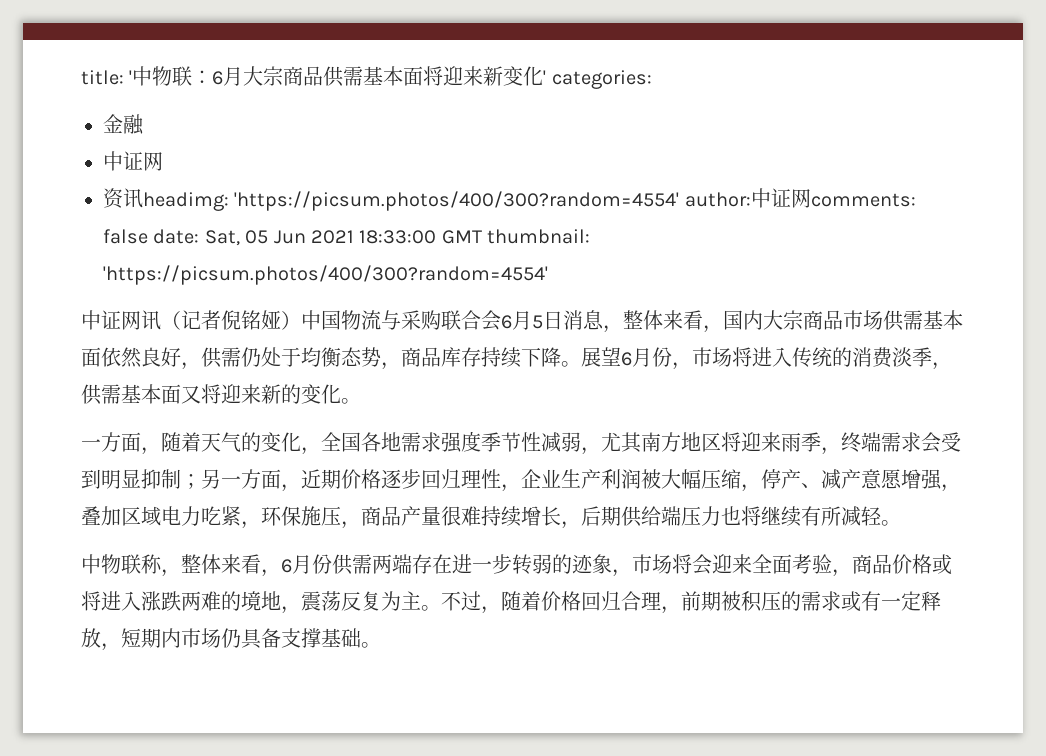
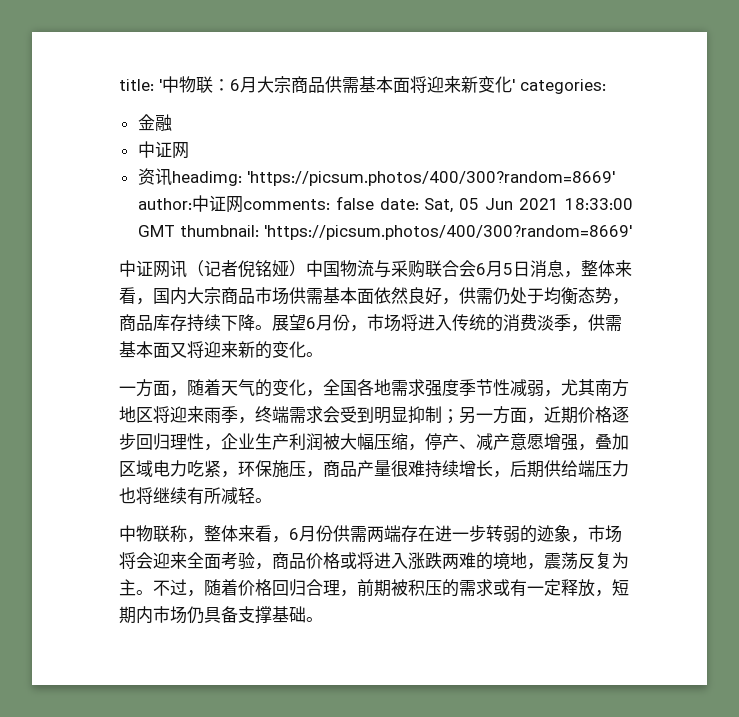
- 资讯headimg: 'https://picsum.photos/400/300?random=4554' author:中证网comments: false date: Sat, 05 Jun 2021 18:33:00 GMT thumbnail: 'https://picsum.photos/400/300?random=4554'
+ 资讯headimg: 'https://picsum.photos/400/300?random=8669' author:中证网comments: false date: Sat, 05 Jun 2021 18:33:00 GMT thumbnail: 'https://picsum.photos/400/300?random=8669'

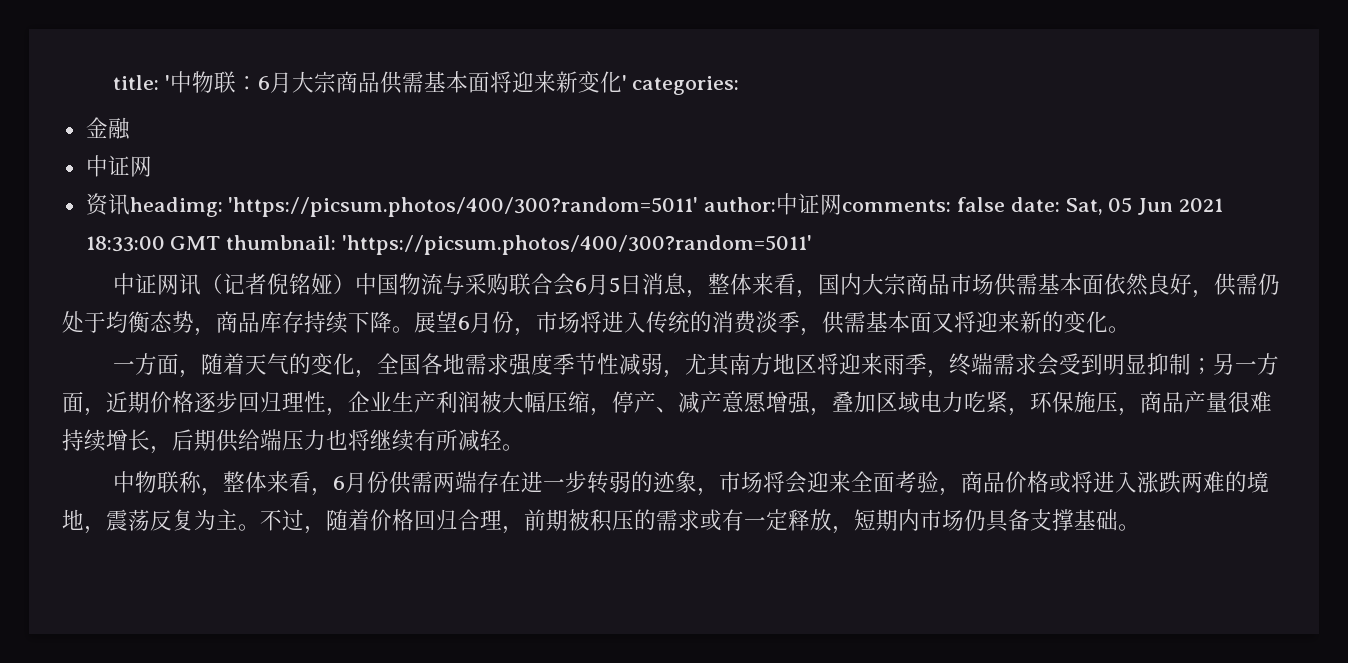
- 资讯headimg: 'https://picsum.photos/400/300?random=8669' author:中证网comments: false date: Sat, 05 Jun 2021 18:33:00 GMT thumbnail: 'https://picsum.photos/400/300?random=8669'
+ 资讯headimg: 'https://picsum.photos/400/300?random=5011' author:中证网comments: false date: Sat, 05 Jun 2021 18:33:00 GMT thumbnail: 'https://picsum.photos/400/300?random=5011'

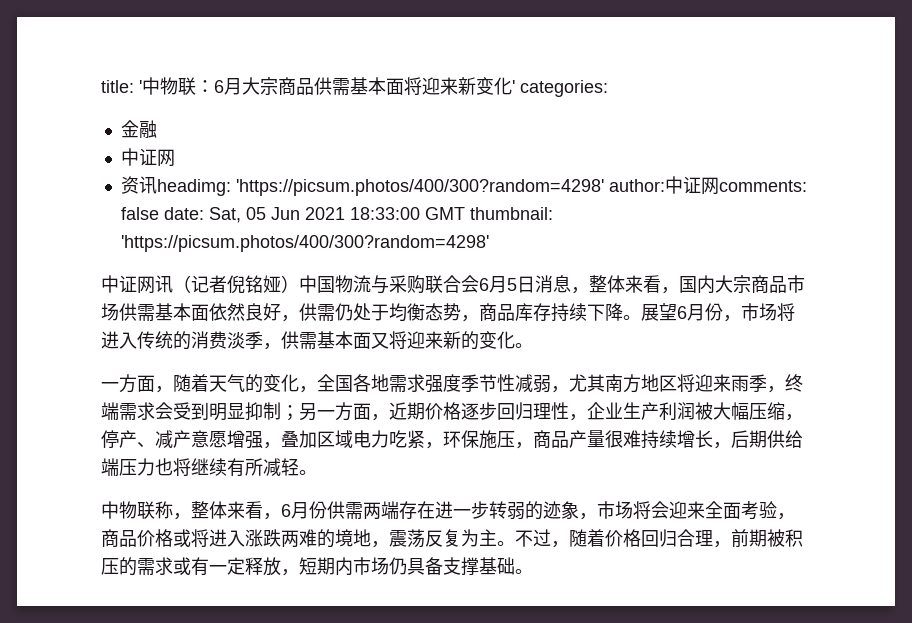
- 资讯headimg: 'https://picsum.photos/400/300?random=5011' author:中证网comments: false date: Sat, 05 Jun 2021 18:33:00 GMT thumbnail: 'https://picsum.photos/400/300?random=5011'
+ 资讯headimg: 'https://picsum.photos/400/300?random=4298' author:中证网comments: false date: Sat, 05 Jun 2021 18:33:00 GMT thumbnail: 'https://picsum.photos/400/300?random=4298'

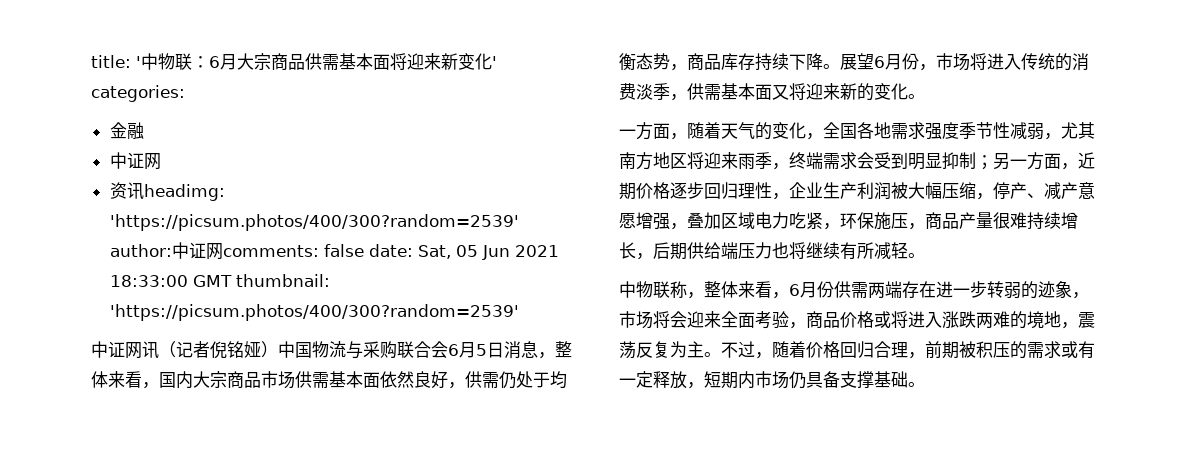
- 资讯headimg: 'https://picsum.photos/400/300?random=4298' author:中证网comments: false date: Sat, 05 Jun 2021 18:33:00 GMT thumbnail: 'https://picsum.photos/400/300?random=4298'
+ 资讯headimg: 'https://picsum.photos/400/300?random=2539' author:中证网comments: false date: Sat, 05 Jun 2021 18:33:00 GMT thumbnail: 'https://picsum.photos/400/300?random=2539'

